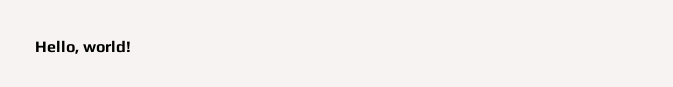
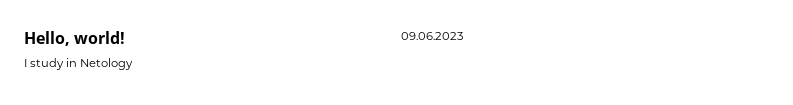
+ I study in Netology
+ 09.06.2023

